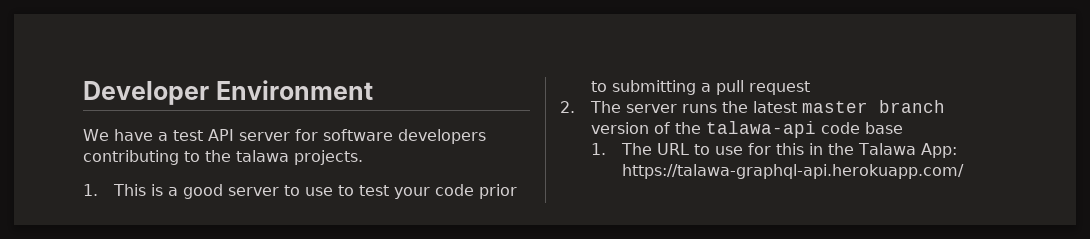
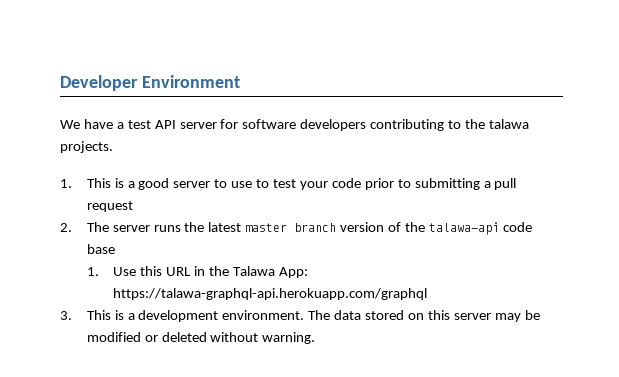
- 1. The URL to use for this in the Talawa App: https://talawa-graphql-api.herokuapp.com/
+ 1. Use this URL in the Talawa App: https://talawa-graphql-api.herokuapp.com/graphql
+ 3. This is a development environment. The data stored on this server may be modified or deleted without warning.

